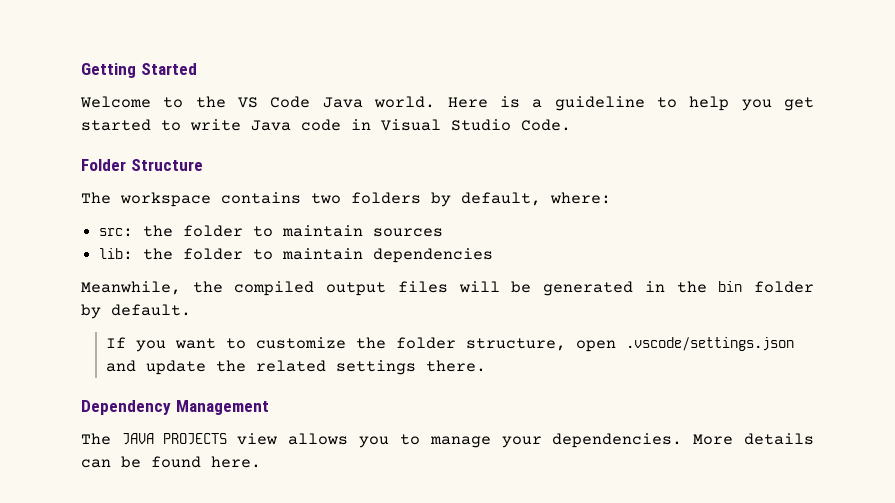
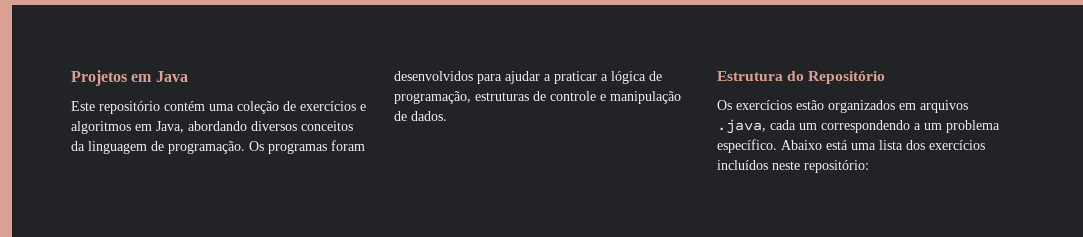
- Getting Started
- Welcome to the VS Code Java world. Here is a guideline to help you get started to write Java code in Visual Studio Code.
- Folder Structure
- The workspace contains two folders by default, where:
- src: the folder to maintain sources
- lib: the folder to maintain dependencies
- Meanwhile, the compiled output files will be generated in the bin folder by default.
- If you want to customize the folder structure, open .vscode/settings.json and update the related settings there.
- Dependency Management
- The JAVA PROJECTS view allows you to manage your dependencies. More details can be found here.
+ Projetos em Java
+ Este repositório contém uma coleção de exercícios e algoritmos em Java, abordando diversos conceitos da linguagem de programação. Os programas foram desenvolvidos para ajudar a praticar a lógica de programação, estruturas de controle e manipulação de dados.
+ Estrutura do Repositório
+ Os exercícios estão organizados em arquivos .java, cada um correspondendo a um problema específico. Abaixo está uma lista dos exercícios incluídos neste repositório:

